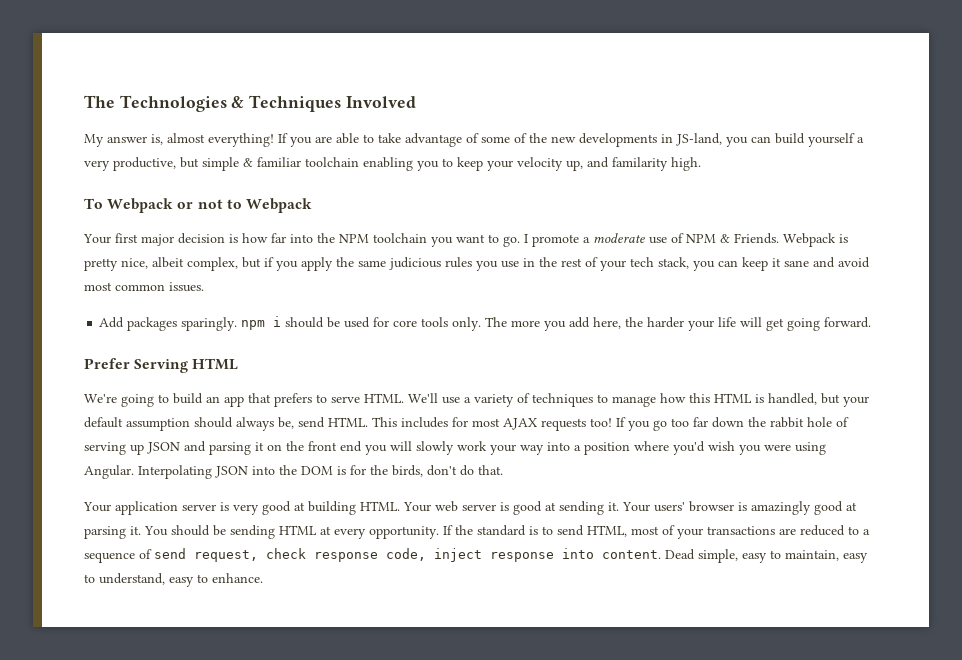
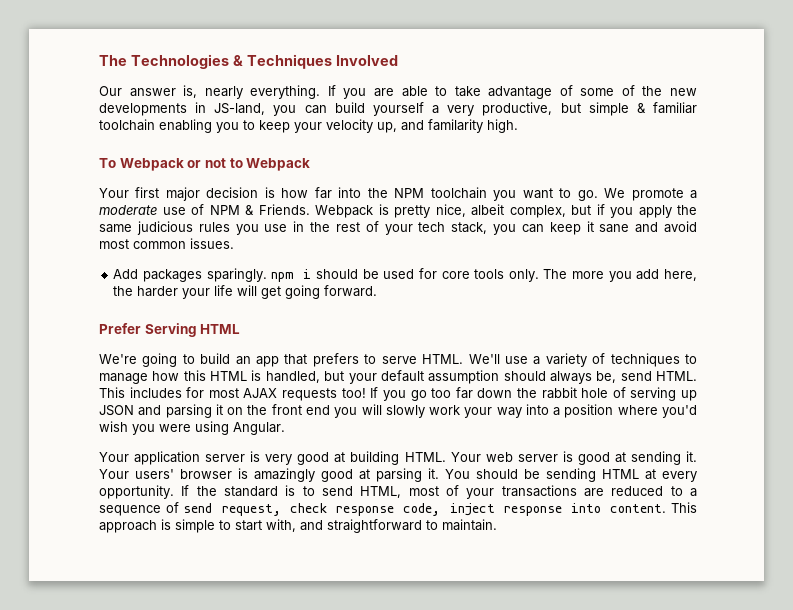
- My answer is, almost everything!
+ Our answer is, nearly everything.
- I promote a moderate use of NPM & Friends.
+ We promote a moderate use of NPM & Friends.
- Interpolating JSON into the DOM is for the birds, don't do that.
- Dead simple, easy to maintain, easy to understand, easy to enhance.
+ This approach is simple to start with, and straightforward to maintain.

